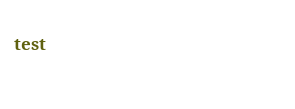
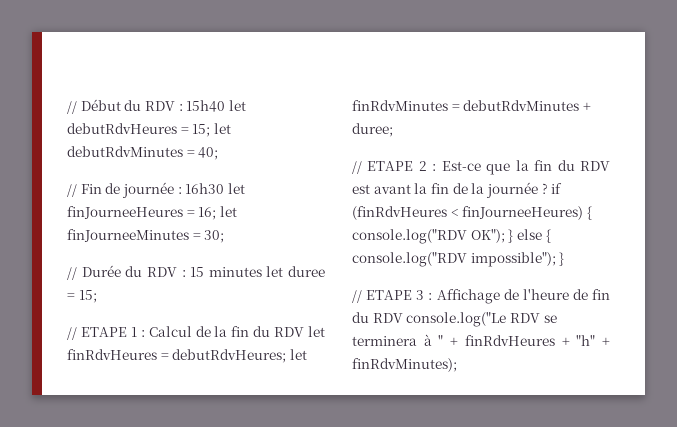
- test
+ // Début du RDV : 15h40 let debutRdvHeures = 15; let debutRdvMinutes = 40;
+ // Fin de journée : 16h30 let finJourneeHeures = 16; let finJourneeMinutes = 30;
+ // Durée du RDV : 15 minutes let duree = 15;
+ // ETAPE 1 : Calcul de la fin du RDV let finRdvHeures = debutRdvHeures; let finRdvMinutes = debutRdvMinutes + duree;
+ // ETAPE 2 : Est-ce que la fin du RDV est avant la fin de la journée ? if (finRdvHeures < finJourneeHeures) { console.log("RDV OK"); } else { console.log("RDV impossible"); }
+ // ETAPE 3 : Affichage de l'heure de fin du RDV console.log("Le RDV se terminera à " + finRdvHeures + "h" + finRdvMinutes);

